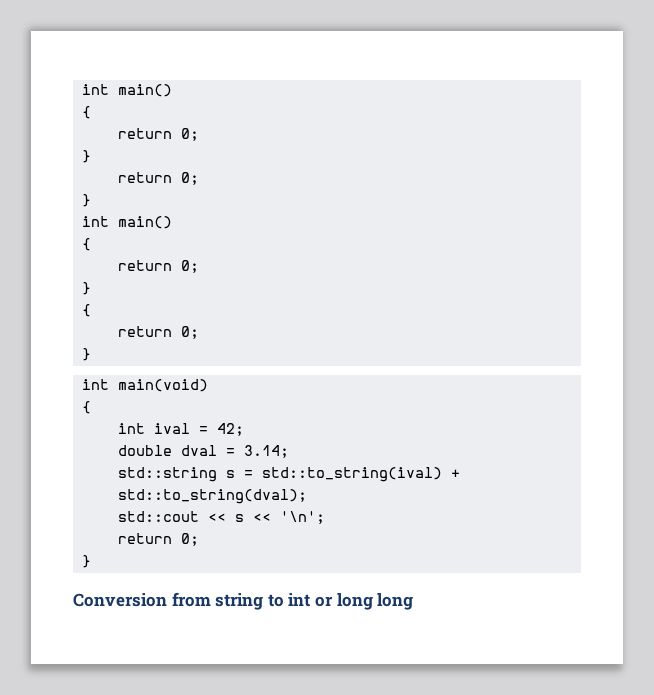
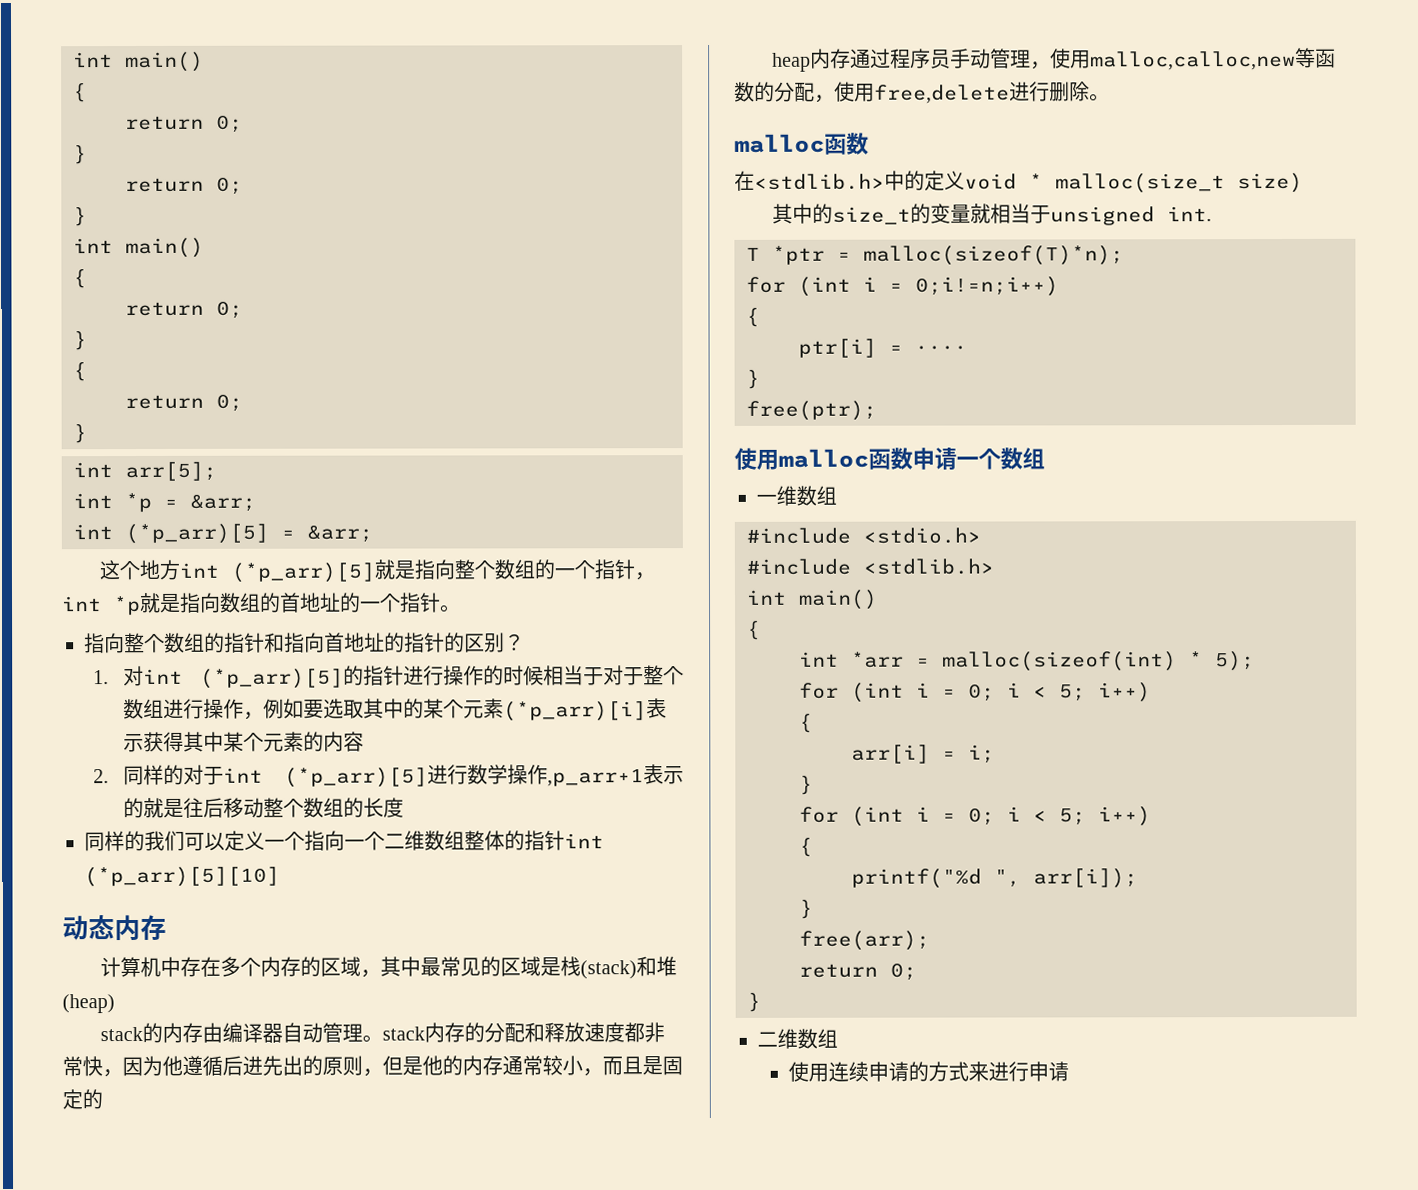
- int main(void)
+ int arr[5];
+ int *p = &arr;
+ int (*p_arr)[5] = &arr;
+ 这个地方int (*p_arr)[5]就是指向整个数组的一个指针，int *p就是指向数组的首地址的一个指针。
+ 指向整个数组的指针和指向首地址的指针的区别？
+ 1.对int (*p_arr)[5]的指针进行操作的时候相当于对于整个数组进行操作，例如要选取其中的某个元素(*p_arr)[i]表示获得其中某个元素的内容
+ 2.同样的对于int (*p_arr)[5]进行数学操作,p_arr+1表示的就是往后移动整个数组的长度
+ 同样的我们可以定义一个指向一个二维数组整体的指针int (*p_arr)[5][10]
+ 动态内存
+ 计算机中存在多个内存的区域，其中最常见的区域是栈(stack)和堆(heap)
+ stack的内存由编译器自动管理。stack内存的分配和释放速度都非常快，因为他遵循后进先出的原则，但是他的内存通常较小，而且是固定的
+ heap内存通过程序员手动管理，使用malloc,calloc,new等函数的分配，使用free,delete进行删除。
+ malloc函数
+ 在<stdlib.h>中的定义void * malloc(size_t size)
+ 其中的size_t的变量就相当于unsigned int.
+ T *ptr = malloc(sizeof(T)*n);
+ for (int i = 0;i!=n;i++)
  {
- int ival = 42;
- double dval = 3.14;
- std::string s = std::to_string(ival) + std::to_string(dval);
- std::cout << s << '\n';
+ ptr[i] = ····
+ }
+ free(ptr);
+ 使用malloc函数申请一个数组
+ 一维数组
+ #include <stdio.h>
+ #include <stdlib.h>
+ int main()
+ {
+ int *arr = malloc(sizeof(int) * 5);
+ for (int i = 0; i < 5; i++)
+ {
+ arr[i] = i;
+ }
+ for (int i = 0; i < 5; i++)
+ {
+ printf("%d ", arr[i]);
+ }
+ free(arr);
  return 0;
  }
- Conversion from string to int or long long
+ 二维数组
+ 使用连续申请的方式来进行申请

